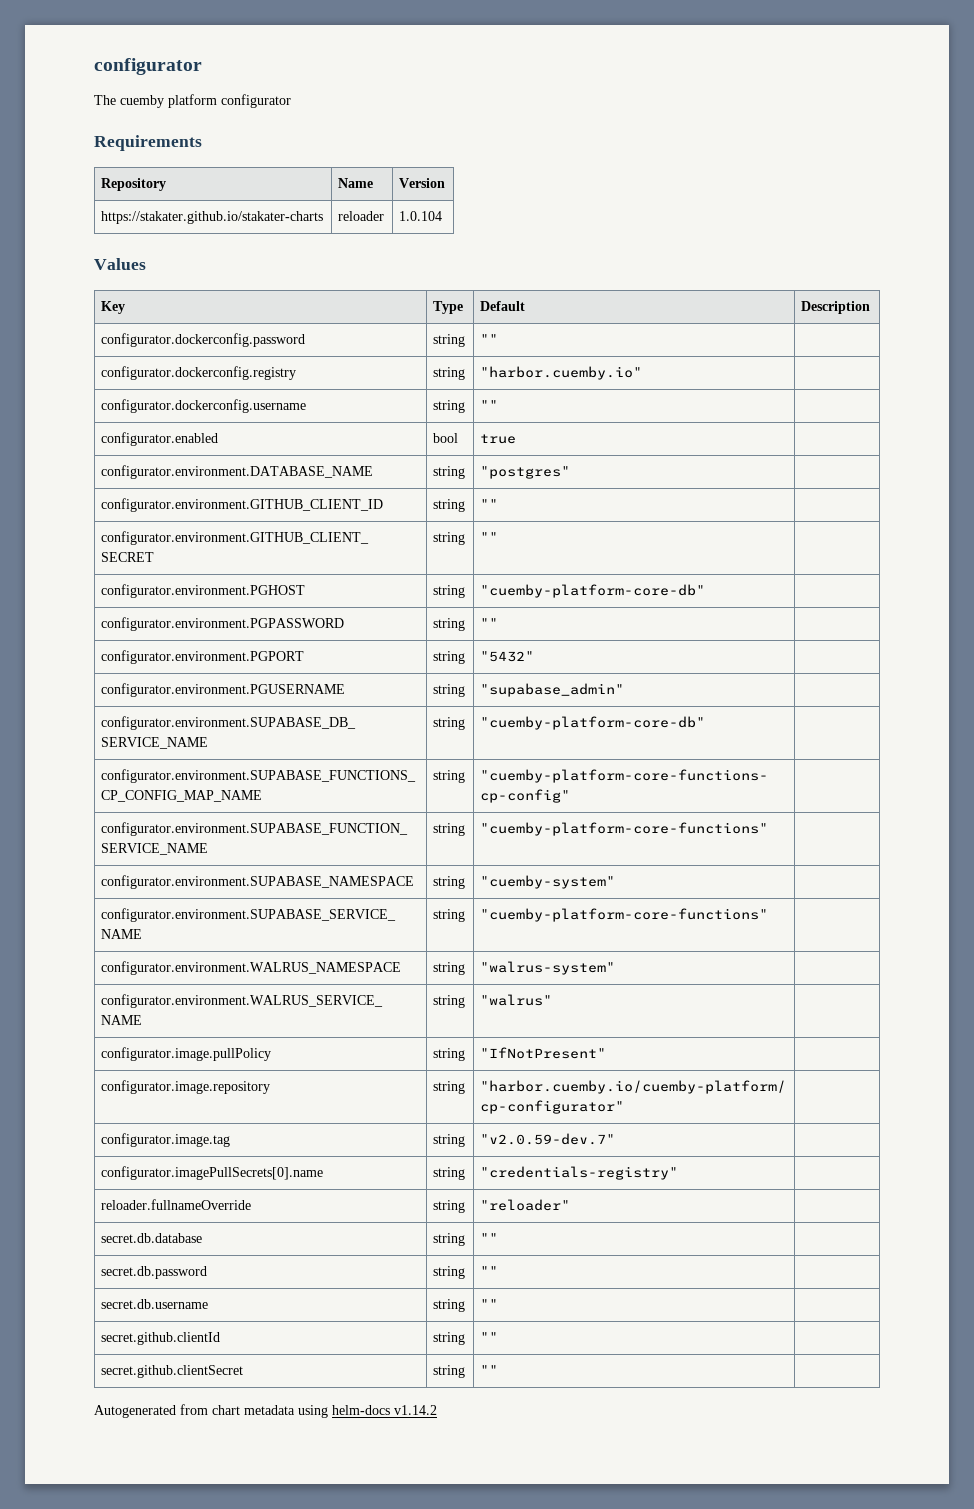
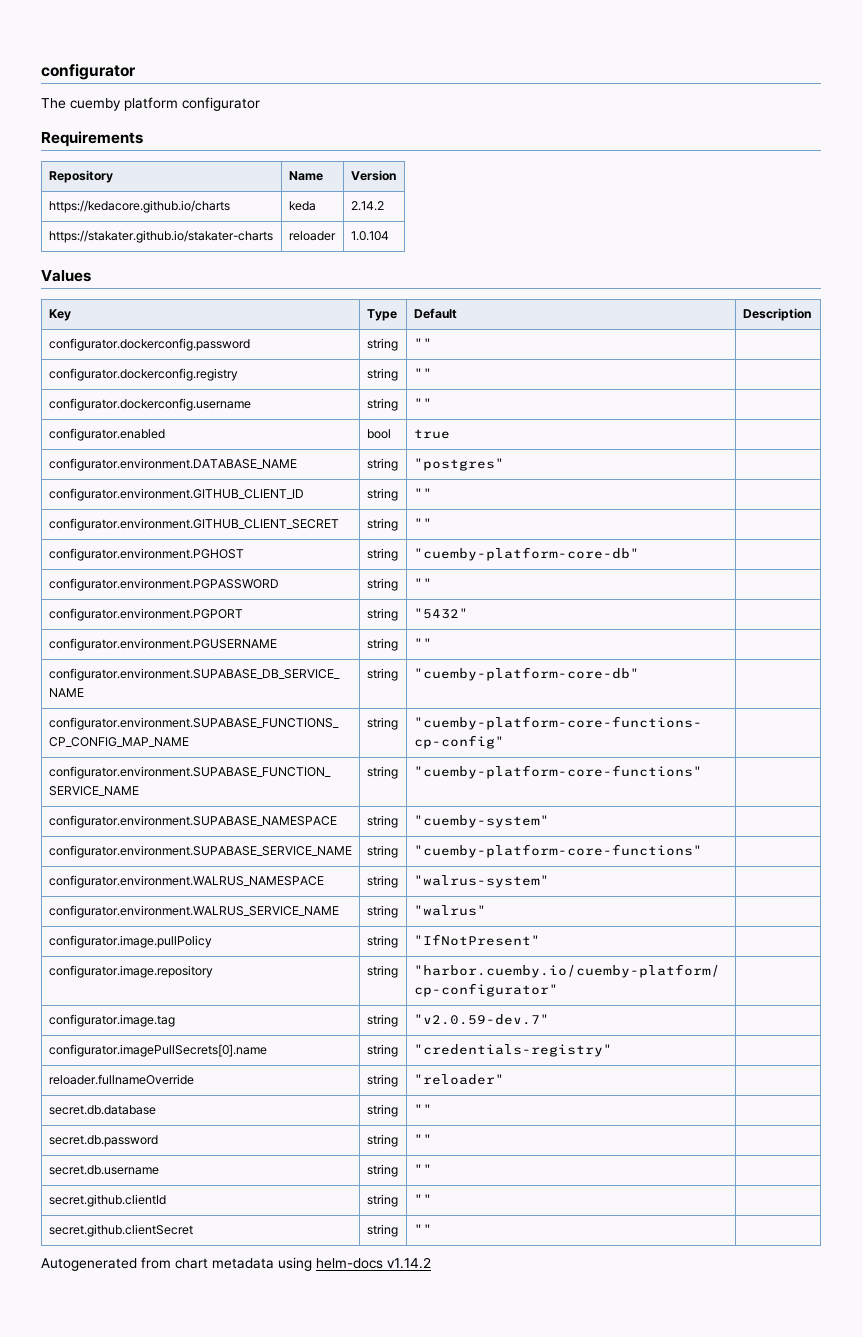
+ https://kedacore.github.io/charts | keda | 2.14.2
- configurator.dockerconfig.registry | string | "harbor.cuemby.io" |
+ configurator.dockerconfig.registry | string | "" |
- configurator.environment.PGUSERNAME | string | "supabase_admin" |
+ configurator.environment.PGUSERNAME | string | "" |

